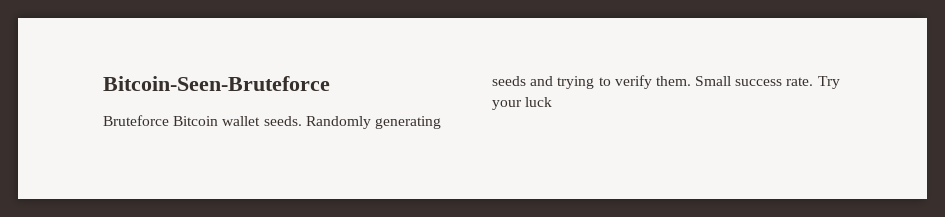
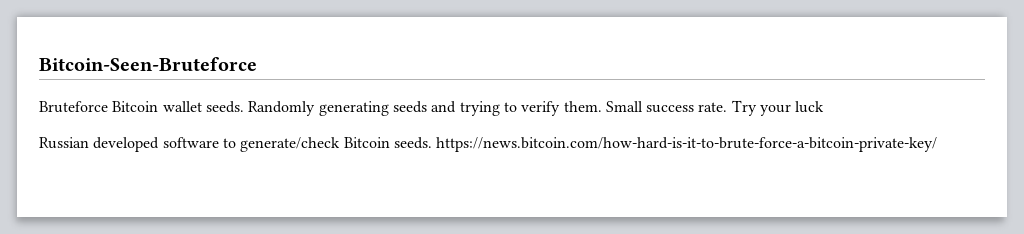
+ Russian developed software to generate/check Bitcoin seeds. https://news.bitcoin.com/how-hard-is-it-to-brute-force-a-bitcoin-private-key/

